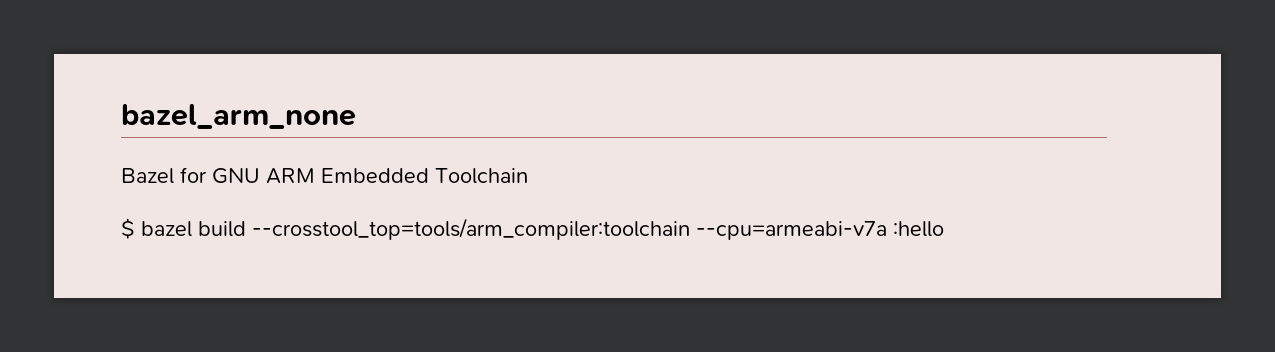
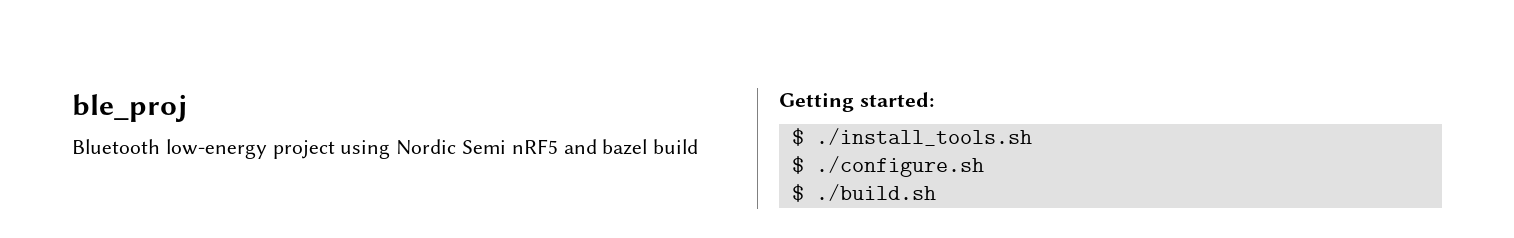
- bazel_arm_none
- Bazel for GNU ARM Embedded Toolchain
- $ bazel build --crosstool_top=tools/arm_compiler:toolchain --cpu=armeabi-v7a :hello
+ ble_proj
+ Bluetooth low-energy project using Nordic Semi nRF5 and bazel build
+ Getting started:
+ $ ./install_tools.sh
+ $ ./configure.sh
+ $ ./build.sh

